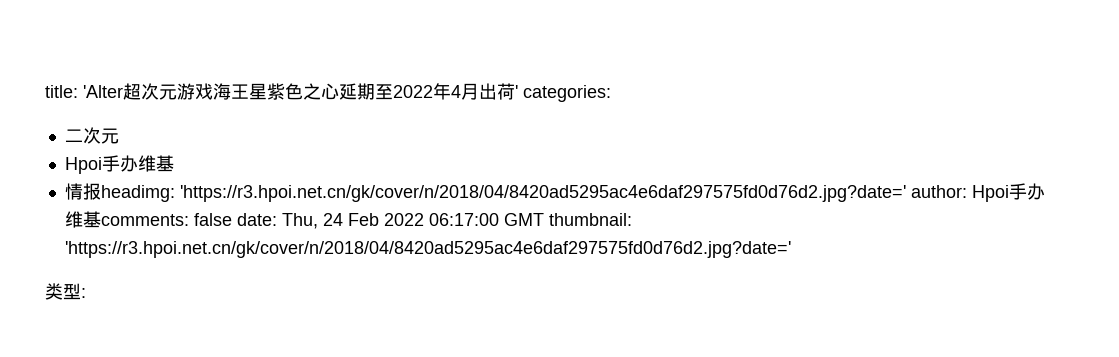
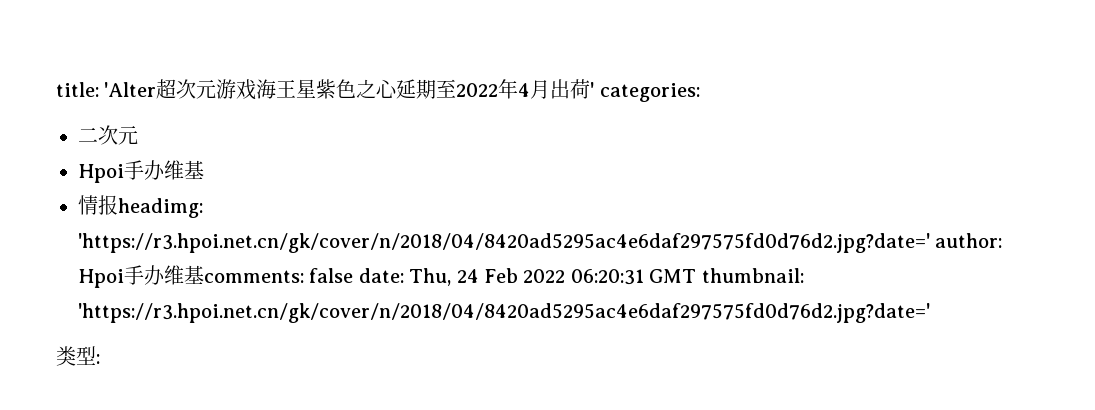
- 情报headimg: 'https://r3.hpoi.net.cn/gk/cover/n/2018/04/8420ad5295ac4e6daf297575fd0d76d2.jpg?date=' author: Hpoi手办维基comments: false date: Thu, 24 Feb 2022 06:17:00 GMT thumbnail: 'https://r3.hpoi.net.cn/gk/cover/n/2018/04/8420ad5295ac4e6daf297575fd0d76d2.jpg?date='
+ 情报headimg: 'https://r3.hpoi.net.cn/gk/cover/n/2018/04/8420ad5295ac4e6daf297575fd0d76d2.jpg?date=' author: Hpoi手办维基comments: false date: Thu, 24 Feb 2022 06:20:31 GMT thumbnail: 'https://r3.hpoi.net.cn/gk/cover/n/2018/04/8420ad5295ac4e6daf297575fd0d76d2.jpg?date='

